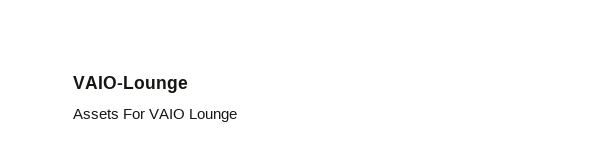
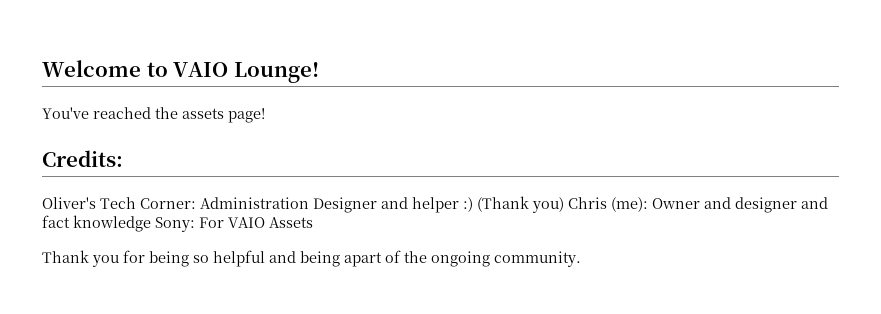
- VAIO-Lounge
- Assets For VAIO Lounge
+ Welcome to VAIO Lounge!
+ You've reached the assets page!
+ Credits:
+ Oliver's Tech Corner: Administration Designer and helper :) (Thank you) Chris (me): Owner and designer and fact knowledge Sony: For VAIO Assets
+ Thank you for being so helpful and being apart of the ongoing community.

